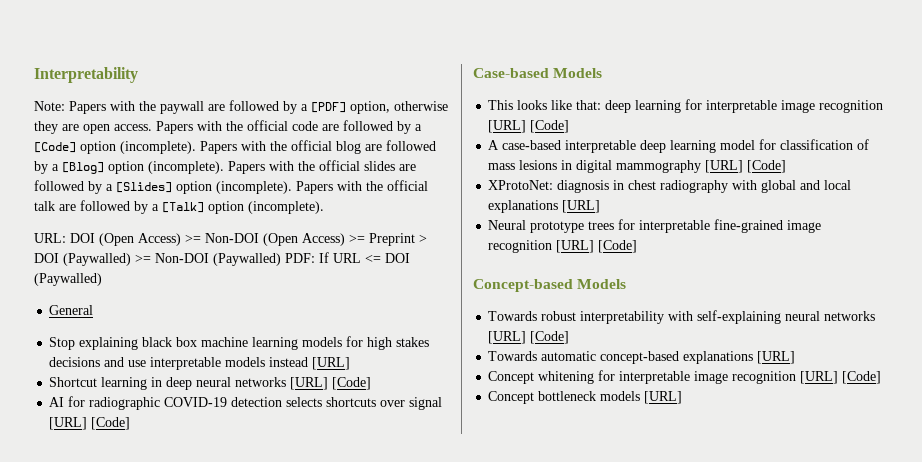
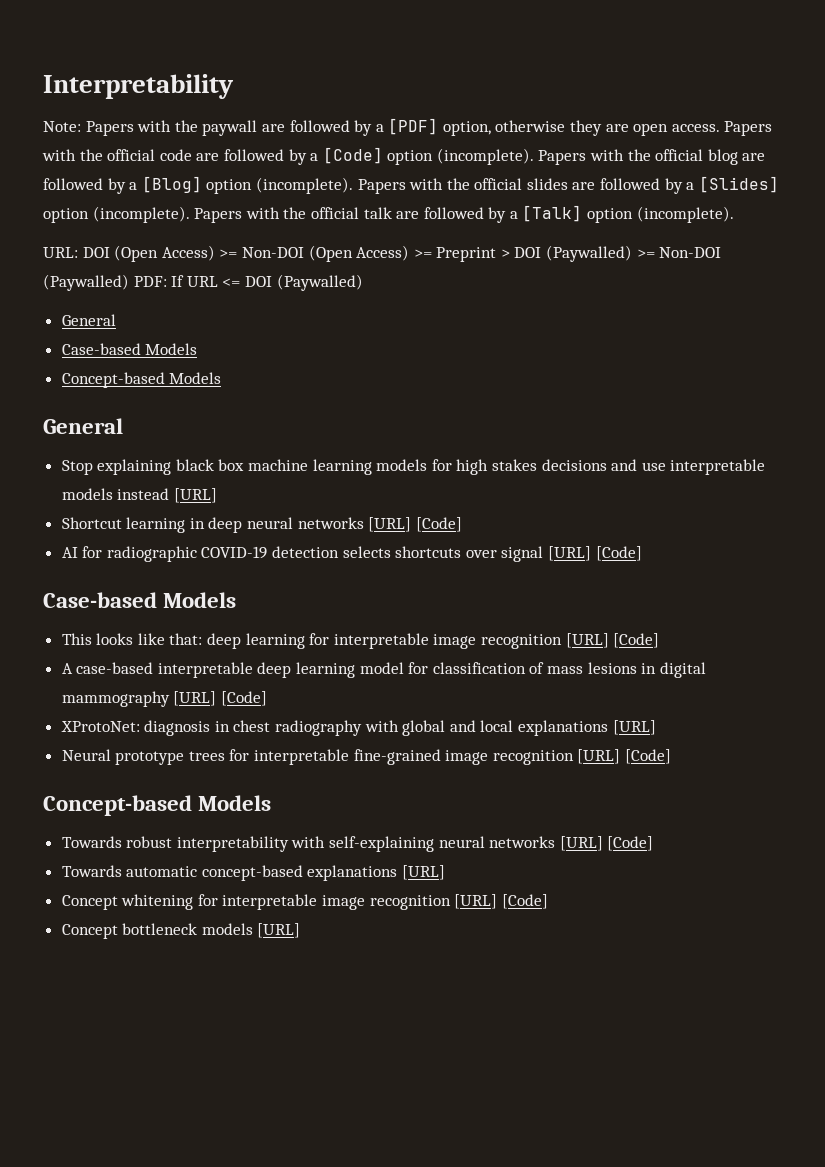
  URL: DOI (Open Access) >= Non-DOI (Open Access) >= Preprint > DOI (Paywalled) >= Non-DOI (Paywalled) PDF: If URL <= DOI (Paywalled)
+ General
+ Case-based Models
+ Concept-based Models

